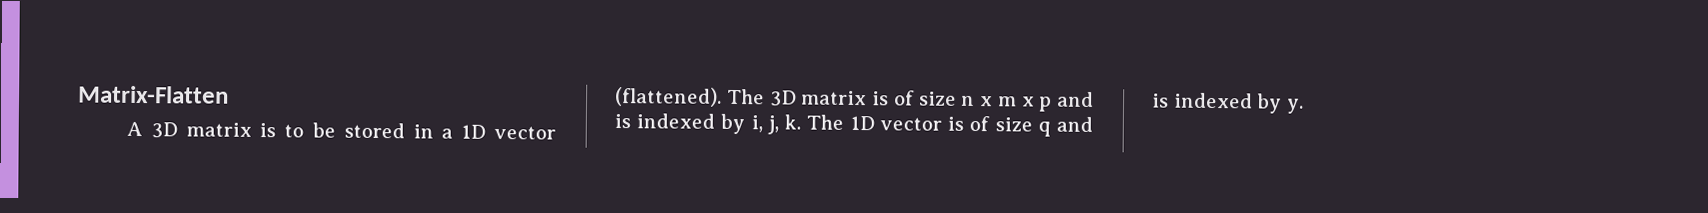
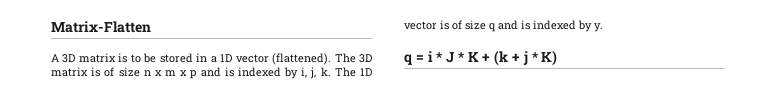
+ q = i * J * K + (k + j * K)

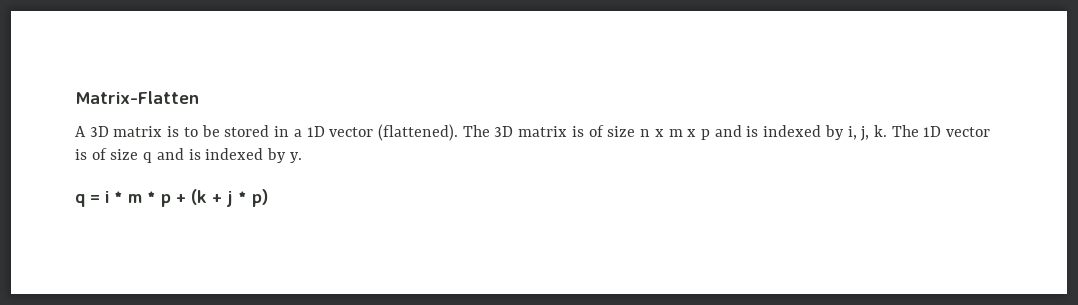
- q = i * J * K + (k + j * K)
+ q = i * m * p + (k + j * p)

